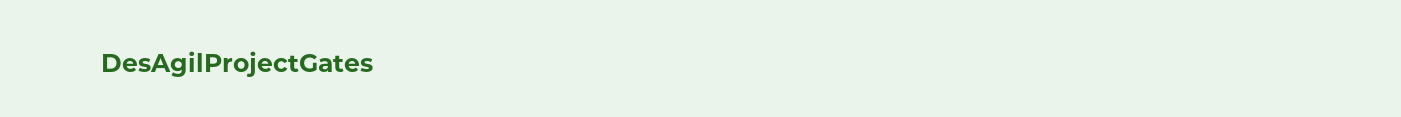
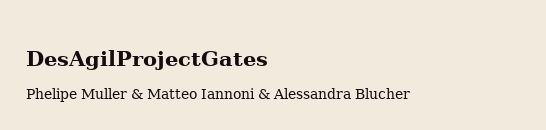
+ Phelipe Muller & Matteo Iannoni & Alessandra Blucher

